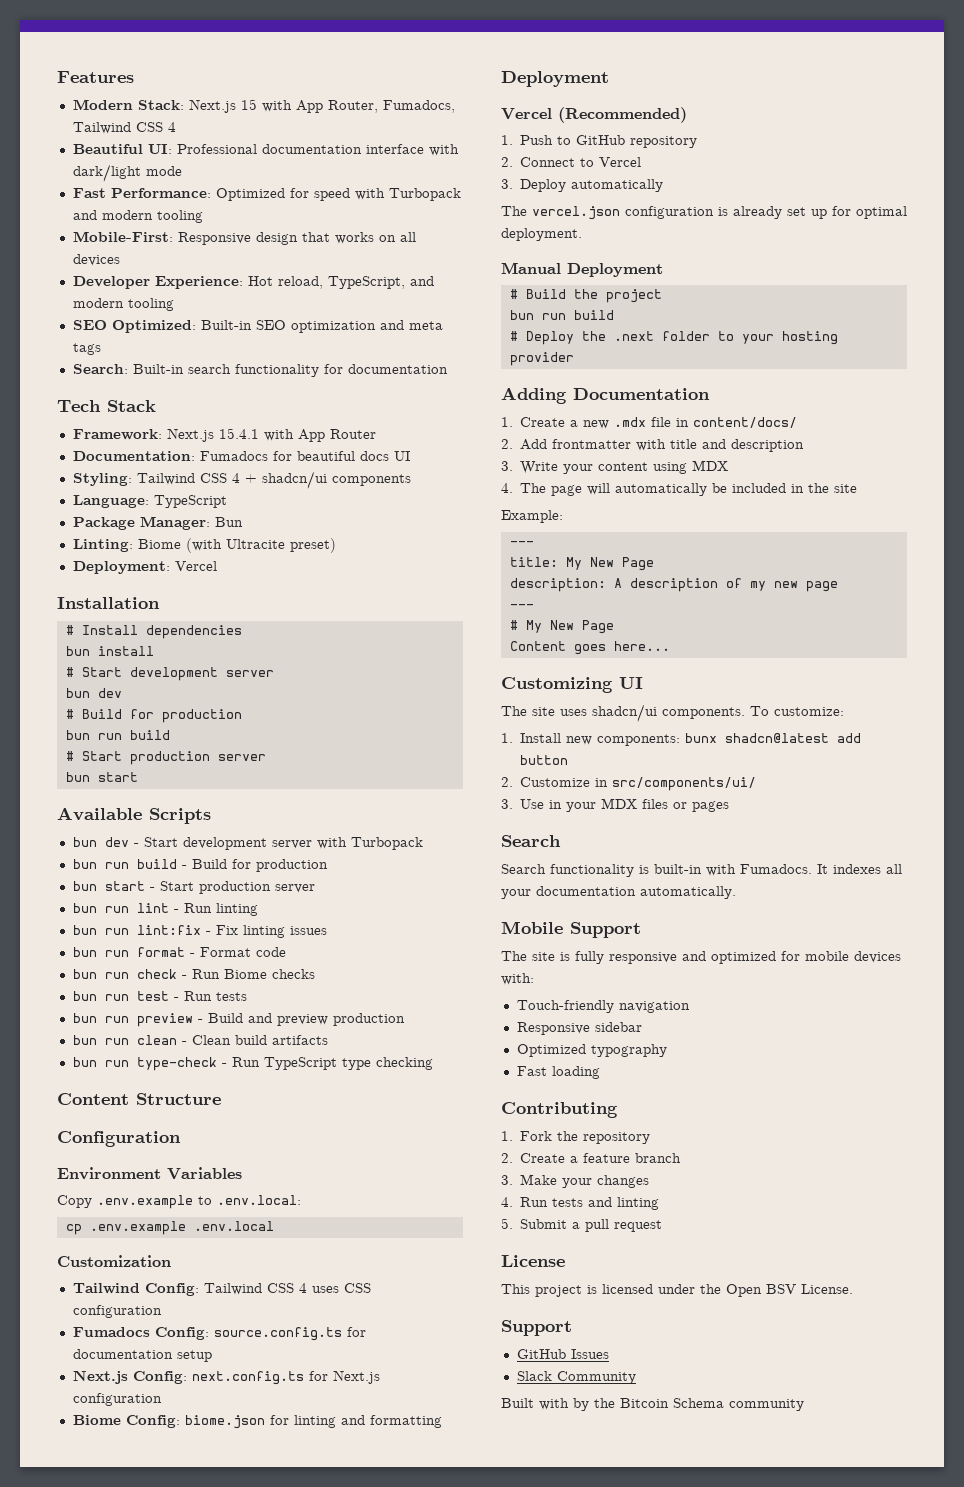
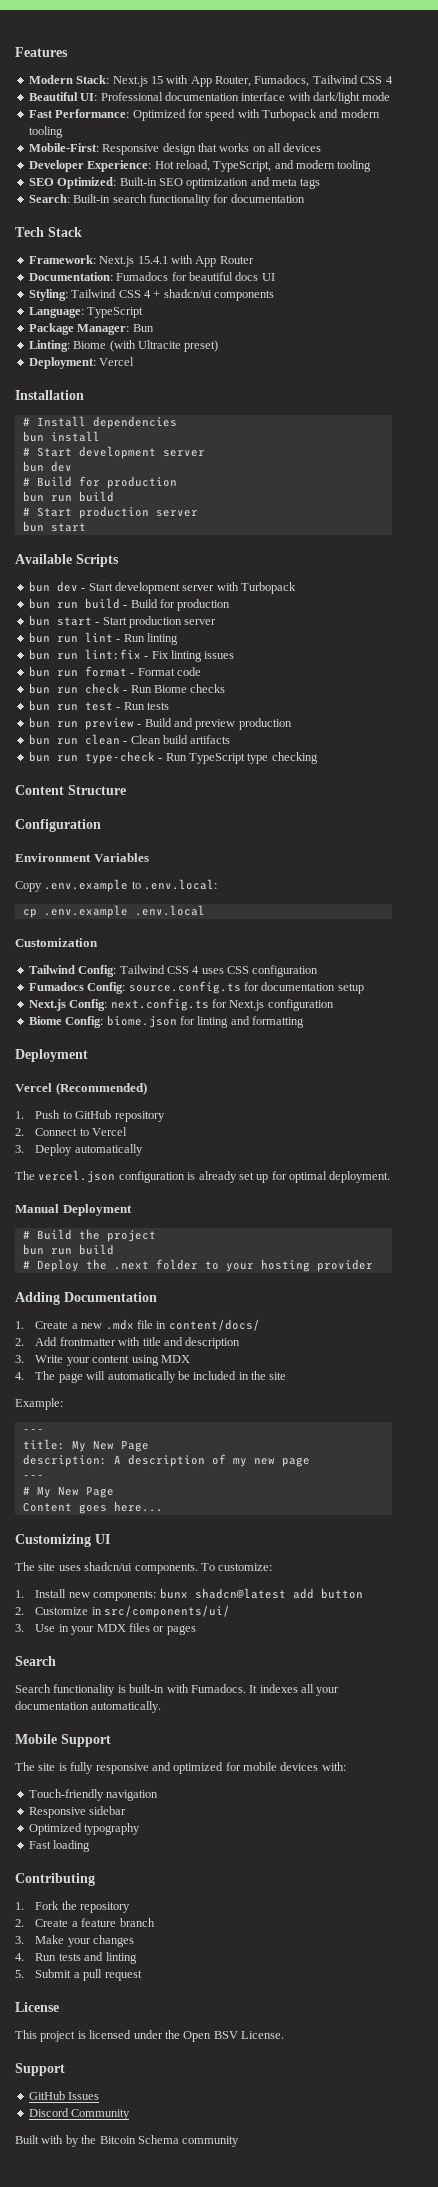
- Slack Community
+ Discord Community

